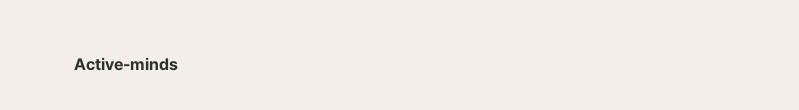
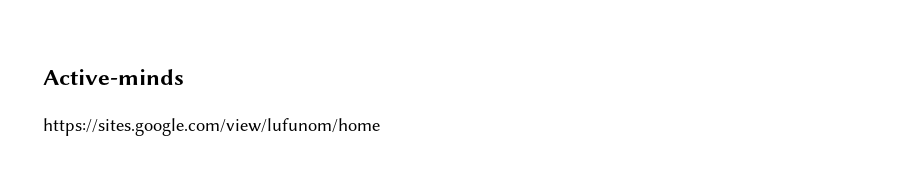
+ https://sites.google.com/view/lufunom/home

